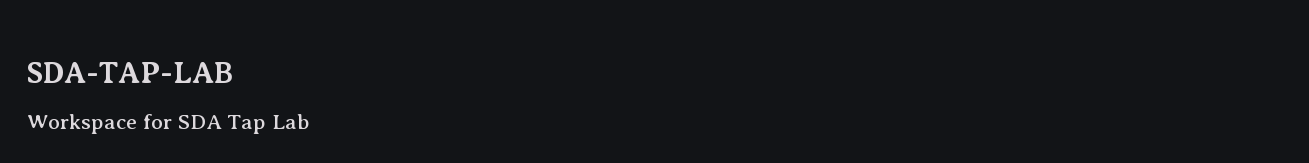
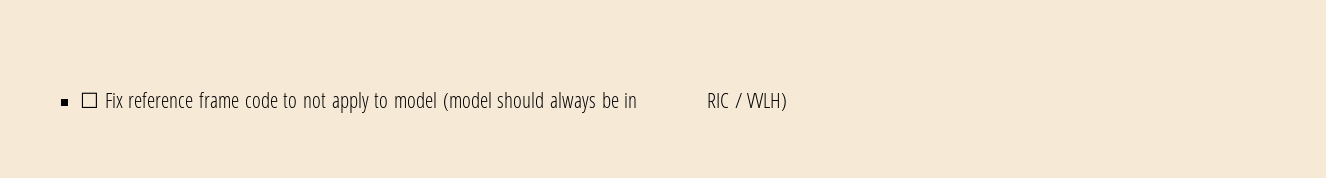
- SDA-TAP-LAB
- Workspace for SDA Tap Lab
+ ☐ Fix reference frame code to not apply to model (model should always be in RIC / VVLH)

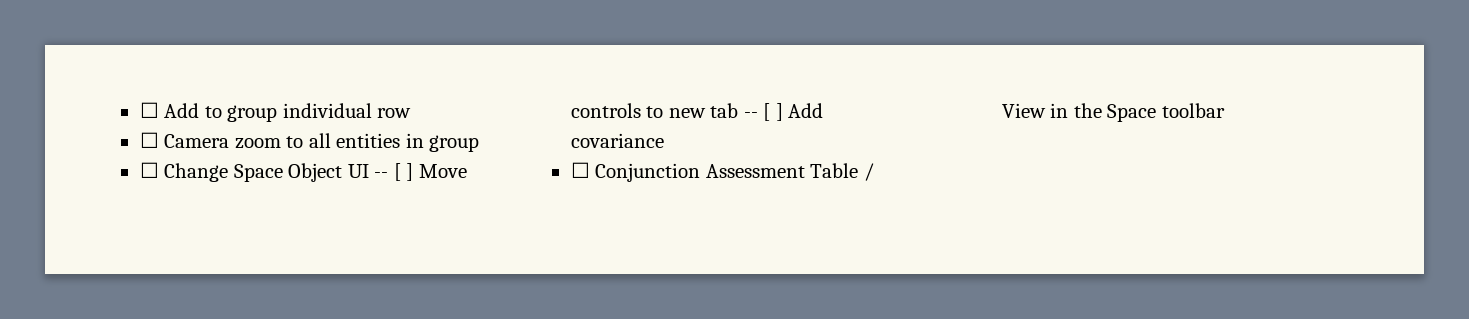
- ☐ Fix reference frame code to not apply to model (model should always be in RIC / VVLH)
+ ☐ Add to group individual row
+ ☐ Camera zoom to all entities in group
+ ☐ Change Space Object UI -- [ ] Move controls to new tab -- [ ] Add covariance
+ ☐ Conjunction Assessment Table / View in the Space toolbar

